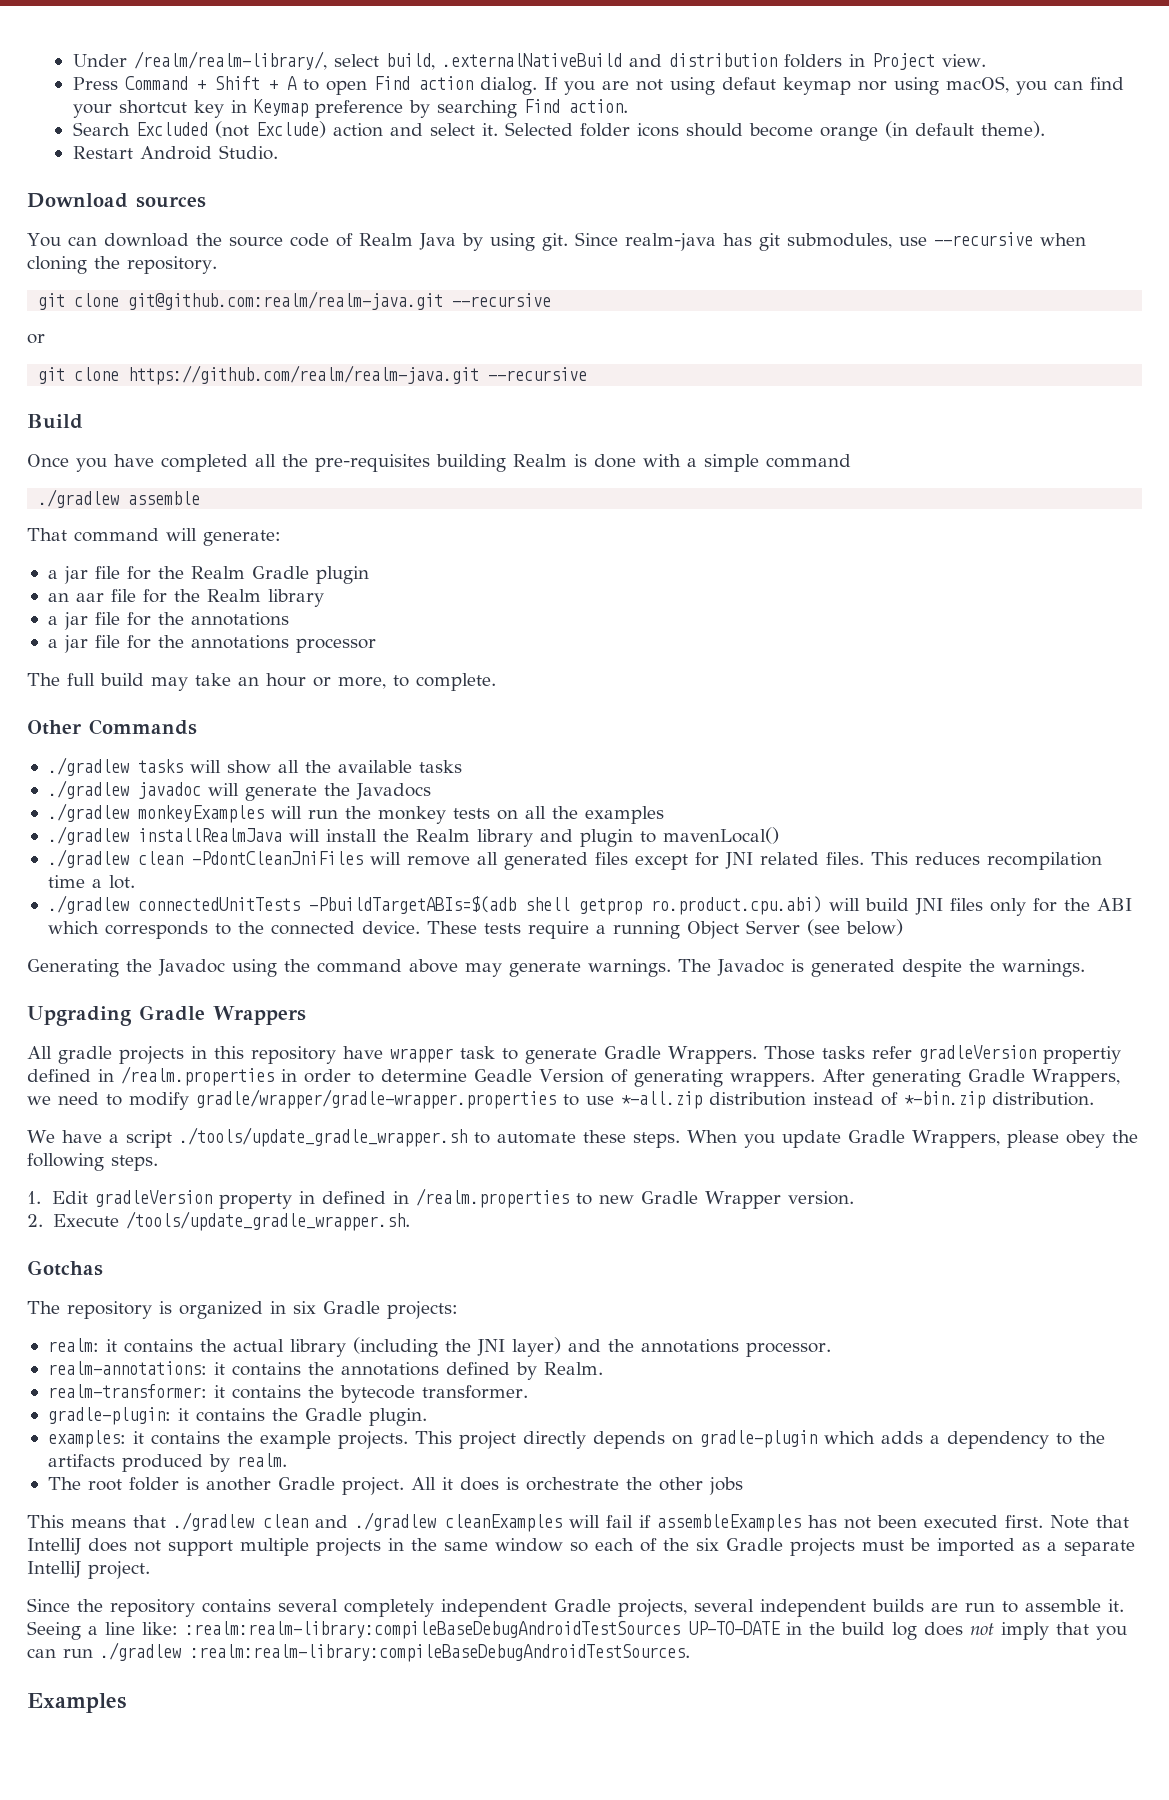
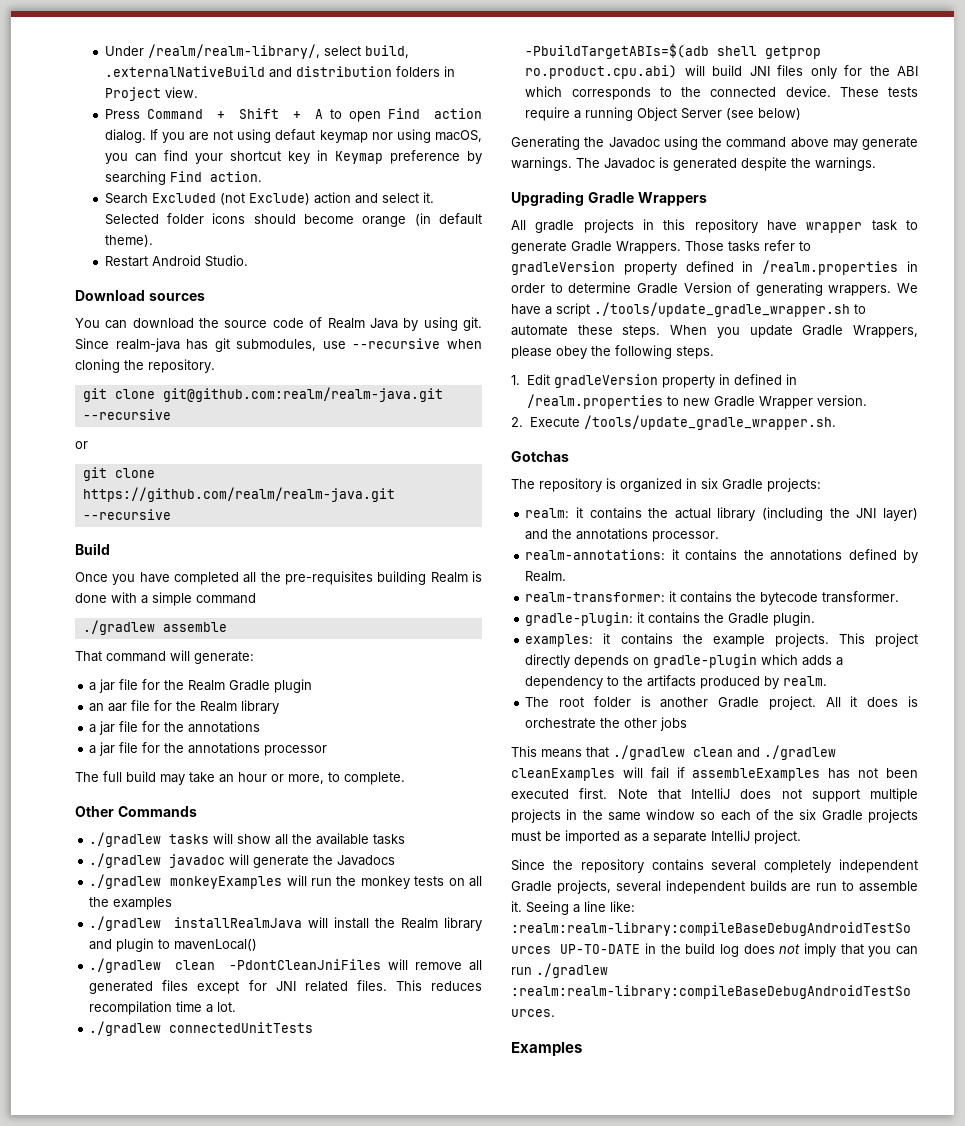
- Those tasks refer gradleVersion propertiy defined in /realm.properties in order to determine Geadle Version of generating wrappers. After generating Gradle Wrappers, we need to modify gradle/wrapper/gradle-wrapper.properties to use *-all.zip distribution instead of *-bin.zip distribution.
- We have a script ./tools/update_gradle_wrapper.sh to automate these steps.
+ Those tasks refer to gradleVersion property defined in /realm.properties in order to determine Gradle Version of generating wrappers. We have a script ./tools/update_gradle_wrapper.sh to automate these steps.

